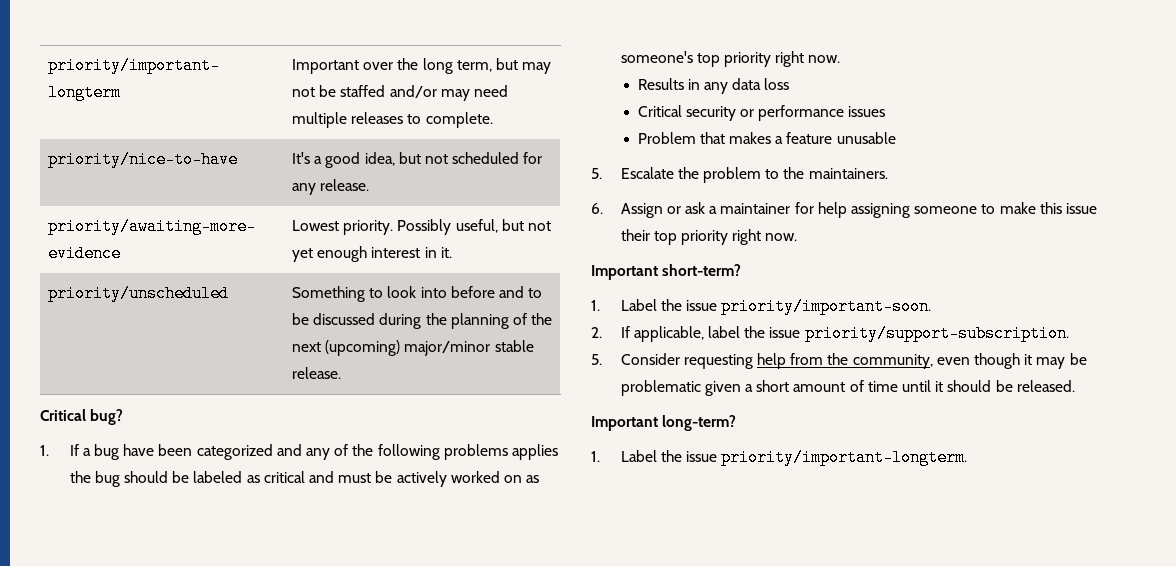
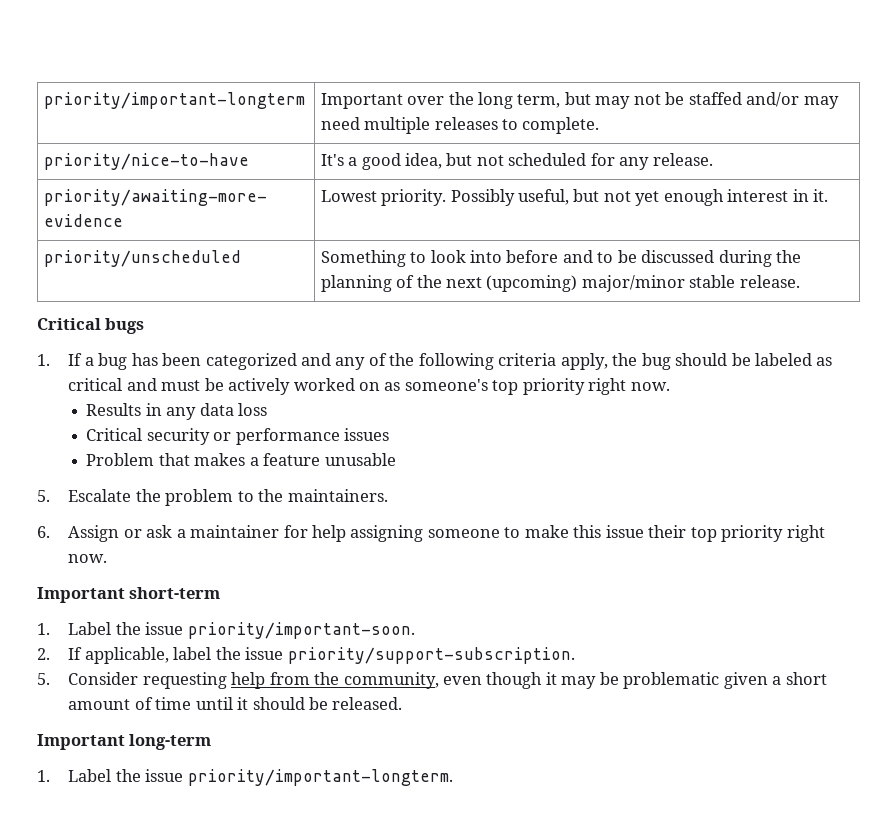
- Critical bug?
+ Critical bugs
- 1. If a bug have been categorized and any of the following problems applies the bug should be labeled as critical and must be actively worked on as someone's top priority right now.
+ 1. If a bug has been categorized and any of the following criteria apply, the bug should be labeled as critical and must be actively worked on as someone's top priority right now.
- Important short-term?
+ Important short-term
- Important long-term?
+ Important long-term

